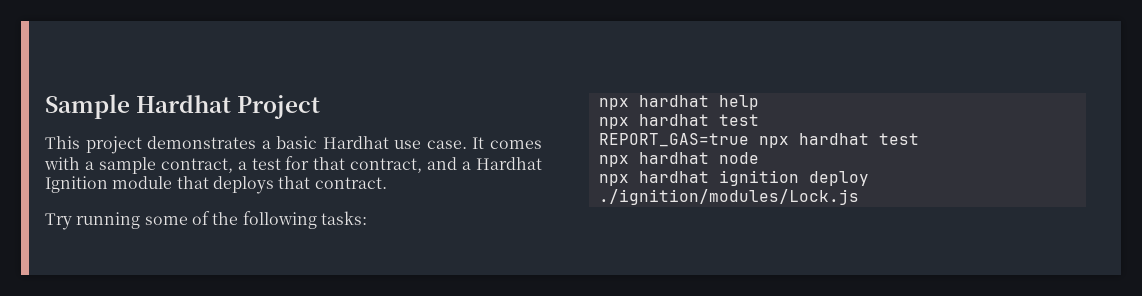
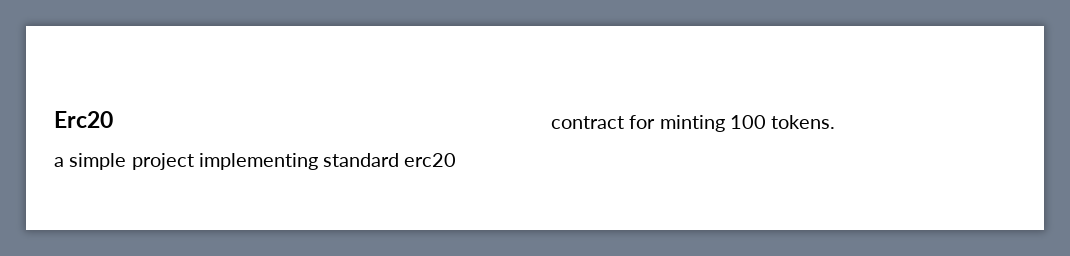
- Sample Hardhat Project
- This project demonstrates a basic Hardhat use case. It comes with a sample contract, a test for that contract, and a Hardhat Ignition module that deploys that contract.
- Try running some of the following tasks:
- npx hardhat help
- npx hardhat test
- REPORT_GAS=true npx hardhat test
- npx hardhat node
- npx hardhat ignition deploy ./ignition/modules/Lock.js
+ Erc20
+ a simple project implementing standard erc20 contract for minting 100 tokens.

